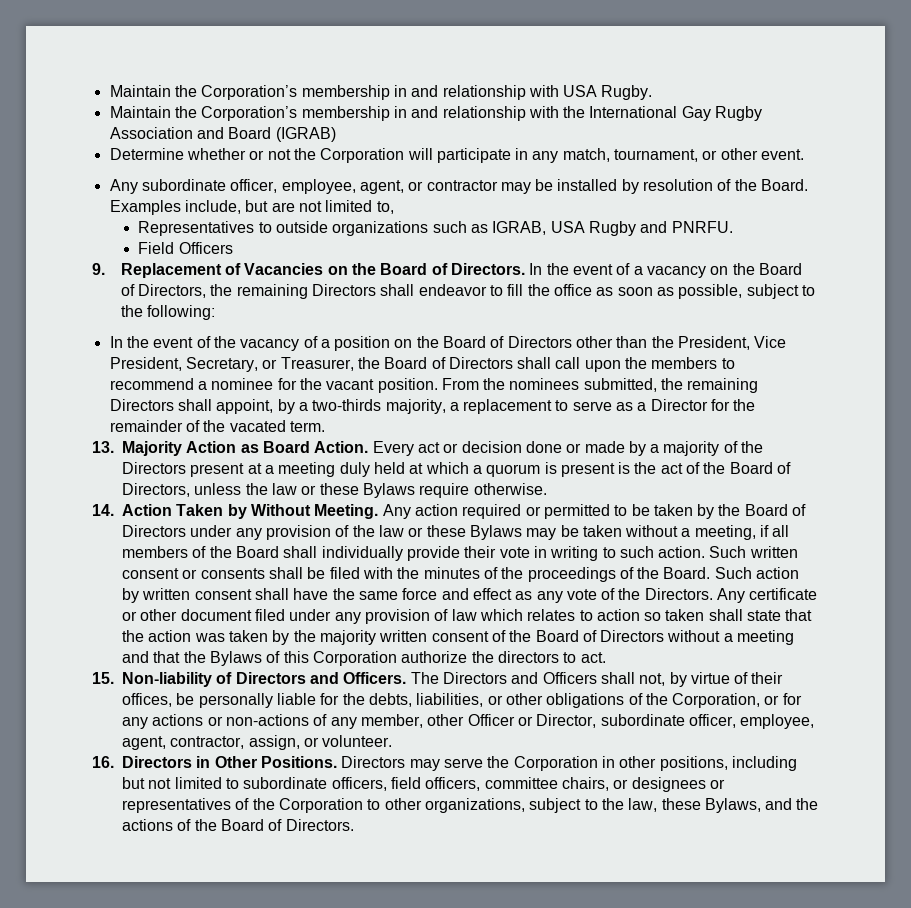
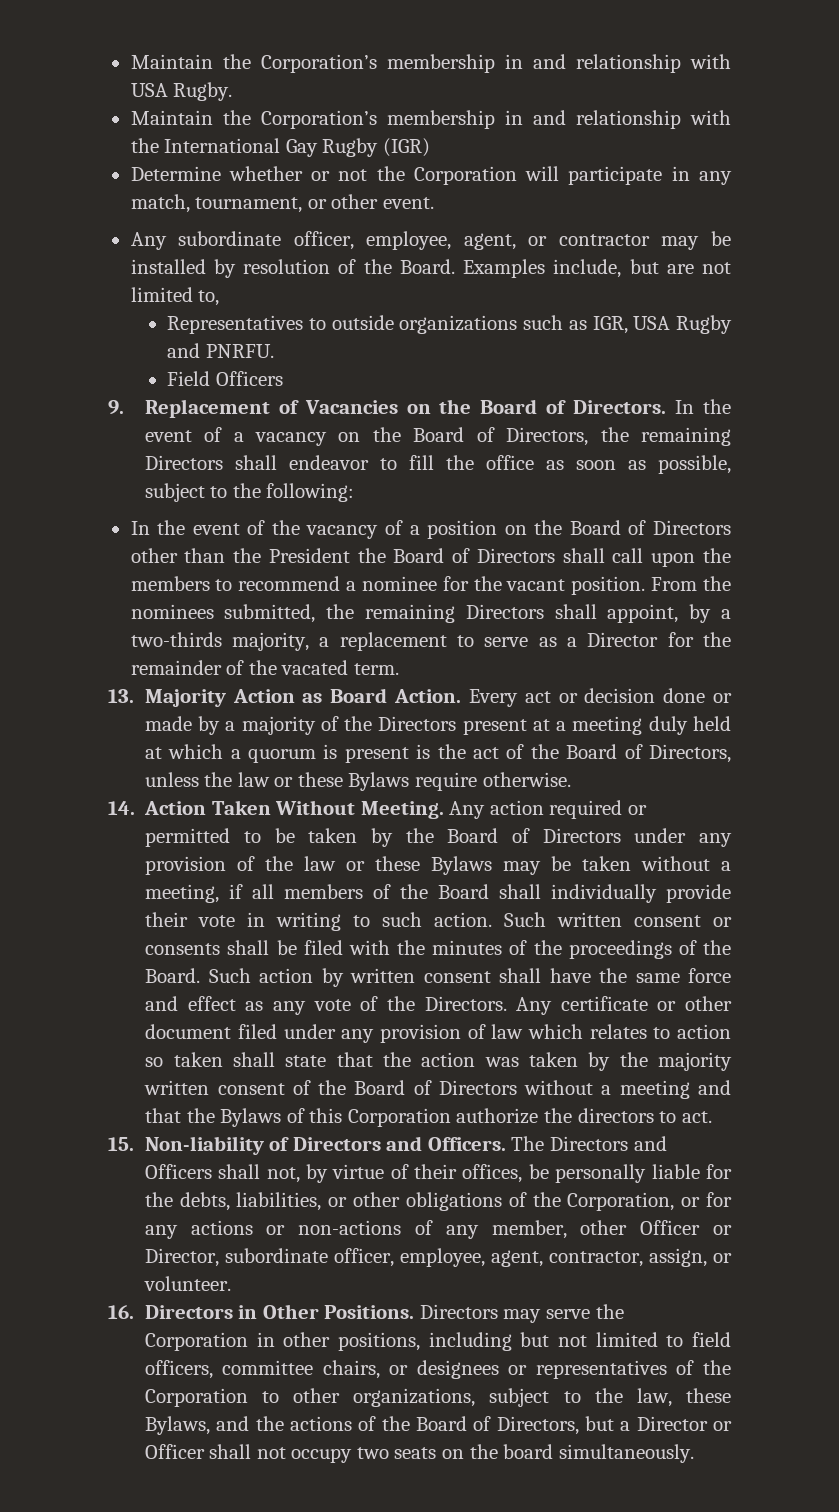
- Maintain the Corporation’s membership in and relationship with the International Gay Rugby Association and Board (IGRAB)
+ Maintain the Corporation’s membership in and relationship with the International Gay Rugby (IGR)
- Representatives to outside organizations such as IGRAB, USA Rugby and PNRFU.
+ Representatives to outside organizations such as IGR, USA Rugby and PNRFU.
- In the event of the vacancy of a position on the Board of Directors other than the President, Vice President, Secretary, or Treasurer, the Board of Directors shall call upon the members to recommend a nominee for the vacant position.
+ In the event of the vacancy of a position on the Board of Directors other than the President the Board of Directors shall call upon the members to recommend a nominee for the vacant position.
- 14. Action Taken by Without Meeting.
+ 14. Action Taken Without Meeting.
- Directors may serve the Corporation in other positions, including but not limited to subordinate officers, field officers, committee chairs, or designees or representatives of the Corporation to other organizations, subject to the law, these Bylaws, and the actions of the Board of Directors.
+ Directors may serve the Corporation in other positions, including but not limited to field officers, committee chairs, or designees or representatives of the Corporation to other organizations, subject to the law, these Bylaws, and the actions of the Board of Directors, but a Director or Officer shall not occupy two seats on the board simultaneously.

